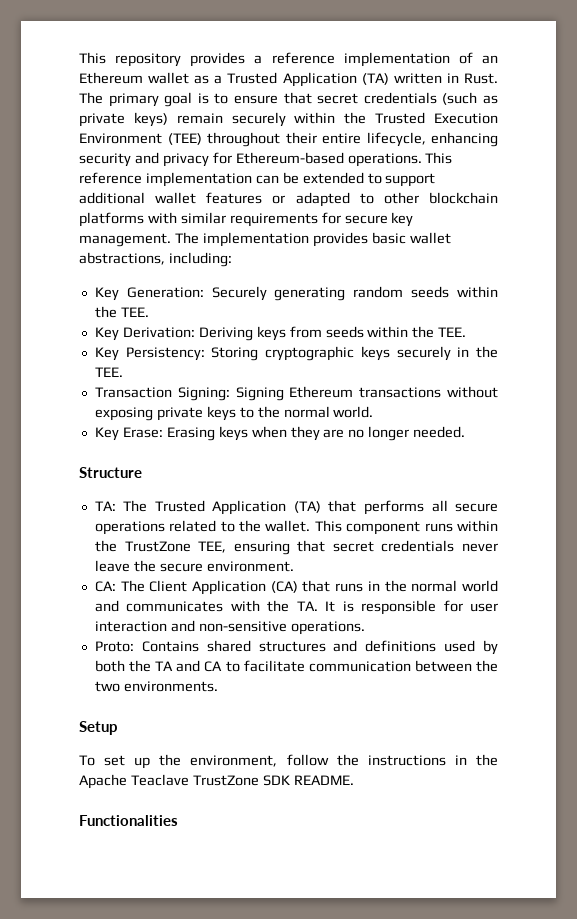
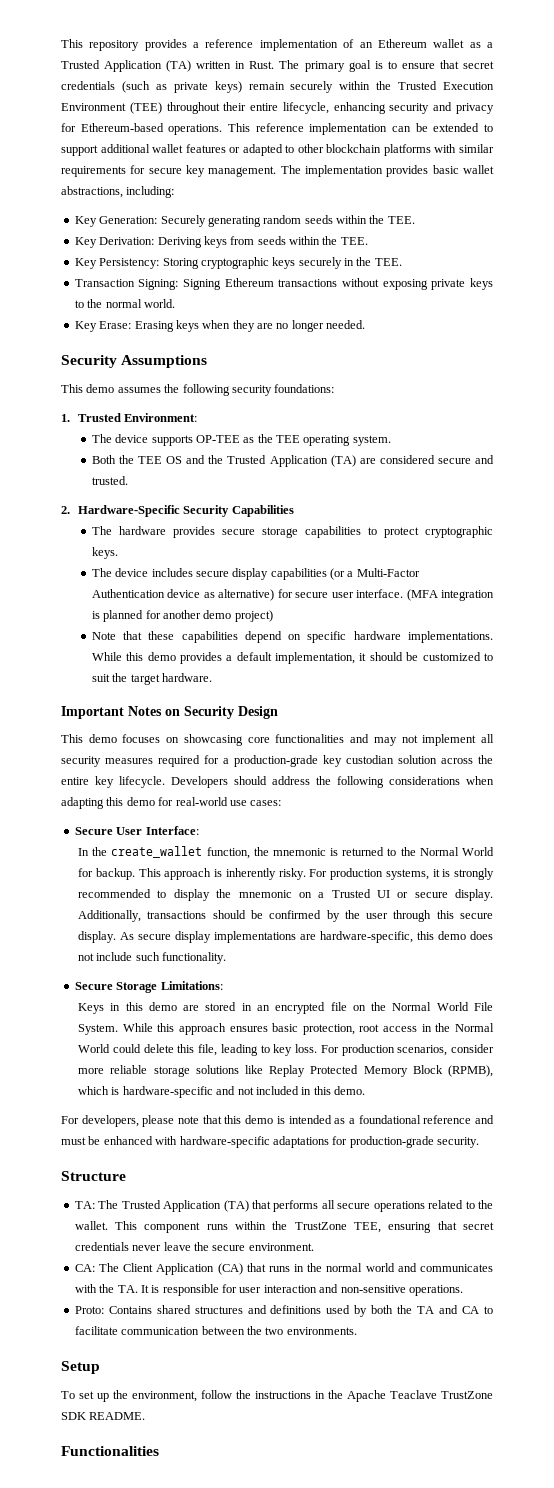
+ Security Assumptions
+ This demo assumes the following security foundations:
+ 1. Trusted Environment:
+ The device supports OP-TEE as the TEE operating system.
+ Both the TEE OS and the Trusted Application (TA) are considered secure and trusted.
+ 2. Hardware-Specific Security Capabilities
+ The hardware provides secure storage capabilities to protect cryptographic keys.
+ The device includes secure display capabilities (or a Multi-Factor Authentication device as alternative) for secure user interface. (MFA integration is planned for another demo project)
+ Note that these capabilities depend on specific hardware implementations. While this demo provides a default implementation, it should be customized to suit the target hardware.
+ Important Notes on Security Design
+ This demo focuses on showcasing core functionalities and may not implement all security measures required for a production-grade key custodian solution across the entire key lifecycle. Developers should address the following considerations when adapting this demo for real-world use cases:
+ Secure User Interface:
+ In the create_wallet function, the mnemonic is returned to the Normal World for backup. This approach is inherently risky. For production systems, it is strongly recommended to display the mnemonic on a Trusted UI or secure display. Additionally, transactions should be confirmed by the user through this secure display. As secure display implementations are hardware-specific, this demo does not include such functionality.
+ Secure Storage Limitations:
+ Keys in this demo are stored in an encrypted file on the Normal World File System. While this approach ensures basic protection, root access in the Normal World could delete this file, leading to key loss. For production scenarios, consider more reliable storage solutions like Replay Protected Memory Block (RPMB), which is hardware-specific and not included in this demo.
+ For developers, please note that this demo is intended as a foundational reference and must be enhanced with hardware-specific adaptations for production-grade security.

